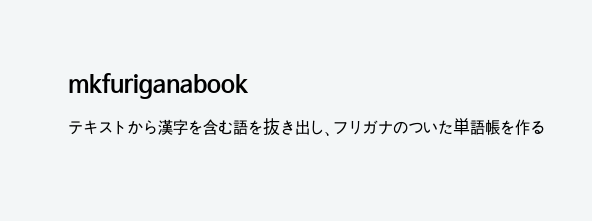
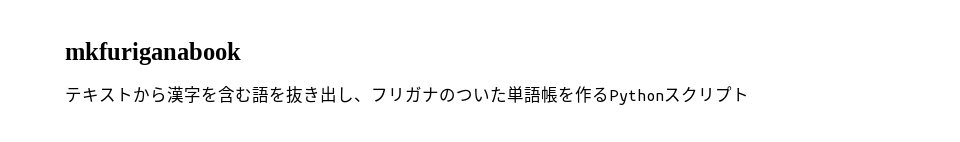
- テキストから漢字を含む語を抜き出し、フリガナのついた単語帳を作る
+ テキストから漢字を含む語を抜き出し、フリガナのついた単語帳を作るPythonスクリプト

